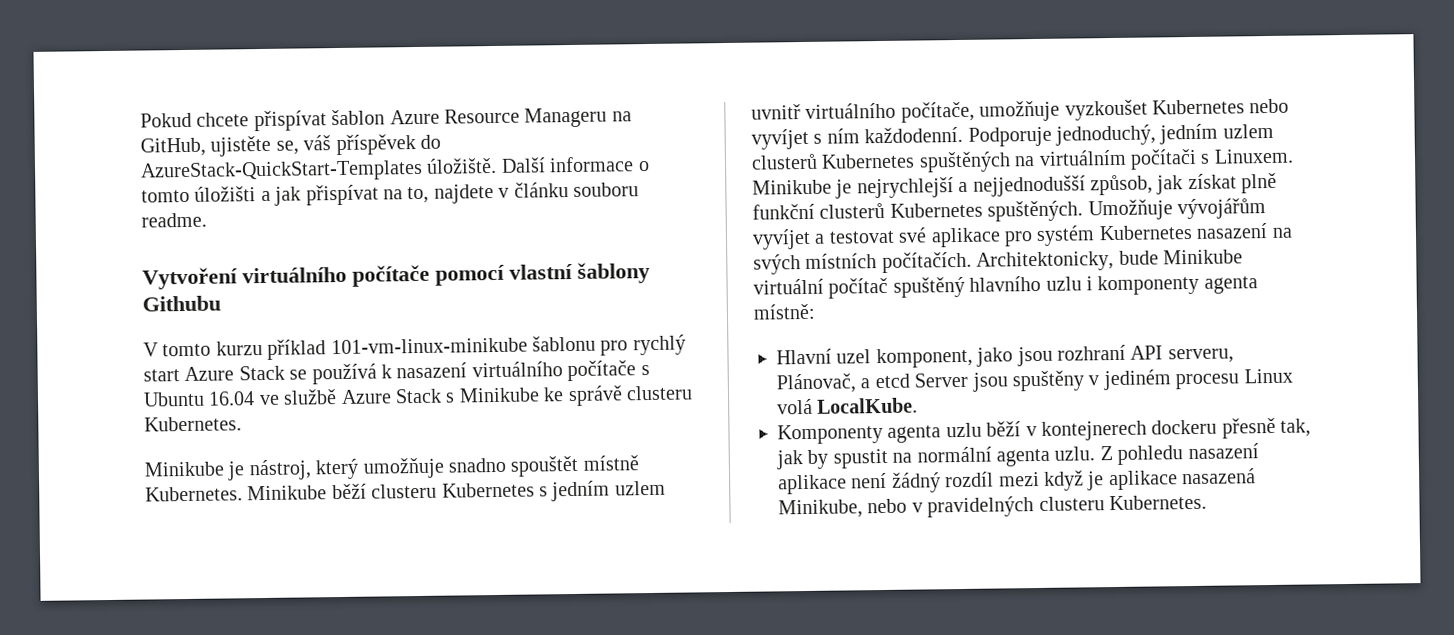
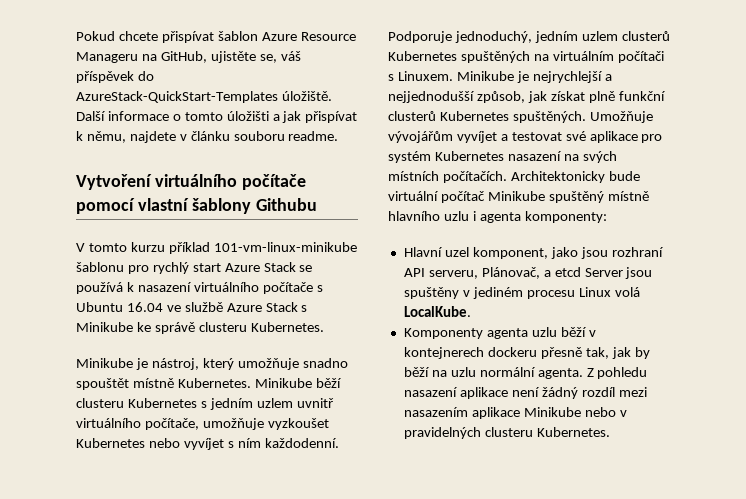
- Další informace o tomto úložišti a jak přispívat na to, najdete v článku souboru readme.
+ Další informace o tomto úložišti a jak přispívat k němu, najdete v článku souboru readme.
- Architektonicky, bude Minikube virtuální počítač spuštěný hlavního uzlu i komponenty agenta místně:
+ Architektonicky bude virtuální počítač Minikube spuštěný místně hlavního uzlu i agenta komponenty:
- Komponenty agenta uzlu běží v kontejnerech dockeru přesně tak, jak by spustit na normální agenta uzlu.
+ Komponenty agenta uzlu běží v kontejnerech dockeru přesně tak, jak by běží na uzlu normální agenta.
- Z pohledu nasazení aplikace není žádný rozdíl mezi když je aplikace nasazená Minikube, nebo v pravidelných clusteru Kubernetes.
+ Z pohledu nasazení aplikace není žádný rozdíl mezi nasazením aplikace Minikube nebo v pravidelných clusteru Kubernetes.

